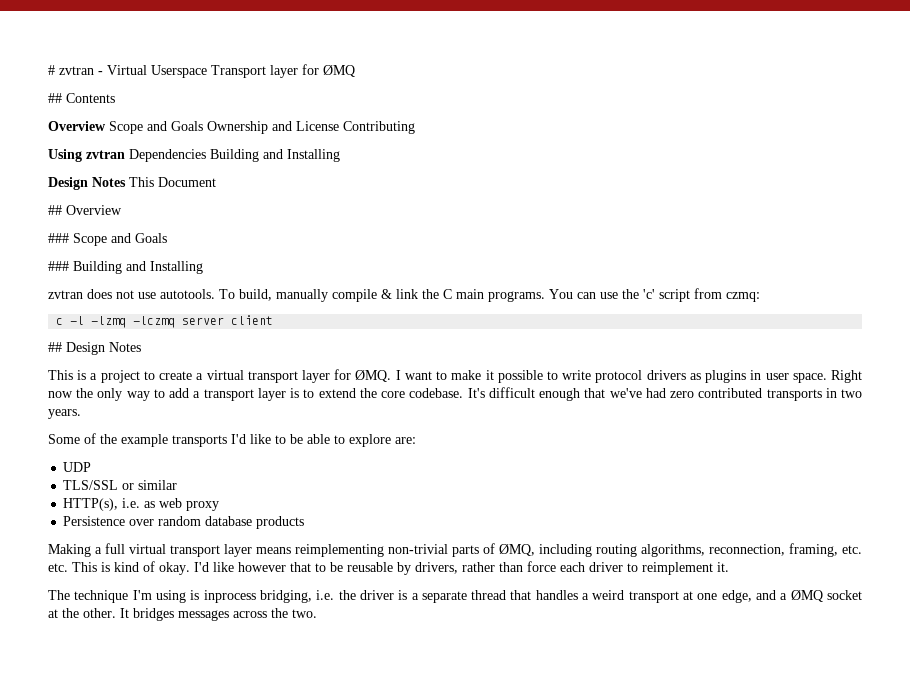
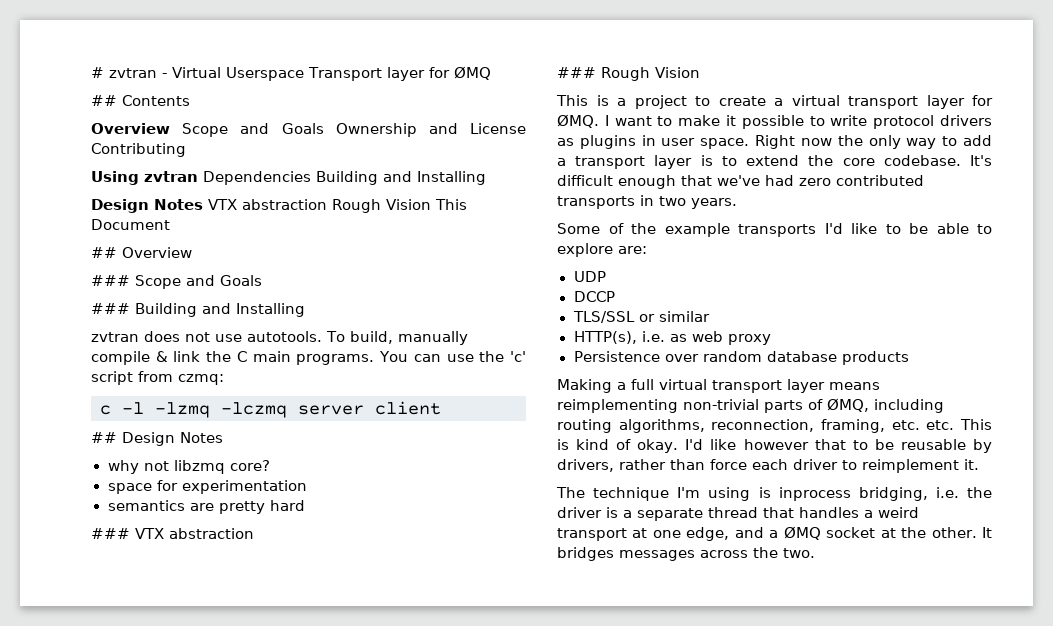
- Design Notes This Document
+ Design Notes VTX abstraction Rough Vision This Document
+ why not libzmq core?
+ space for experimentation
+ semantics are pretty hard
+ ### VTX abstraction
+ ### Rough Vision
+ DCCP

